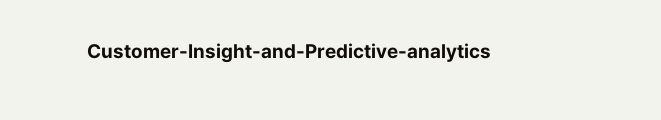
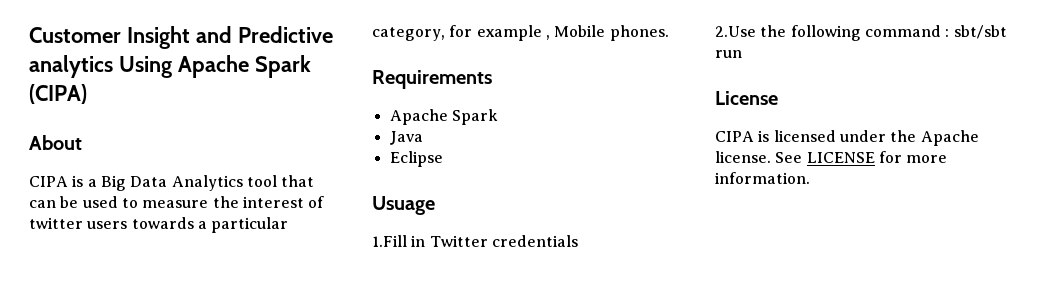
- Customer-Insight-and-Predictive-analytics
+ Customer Insight and Predictive analytics Using Apache Spark (CIPA)
+ About
+ CIPA is a Big Data Analytics tool that can be used to measure the interest of twitter users towards a particular category, for example , Mobile phones.
+ Requirements
+ Apache Spark
+ Java
+ Eclipse
+ Usuage
+ 1.Fill in Twitter credentials
+ 2.Use the following command : sbt/sbt run
+ License
+ CIPA is licensed under the Apache license. See LICENSE for more information.

